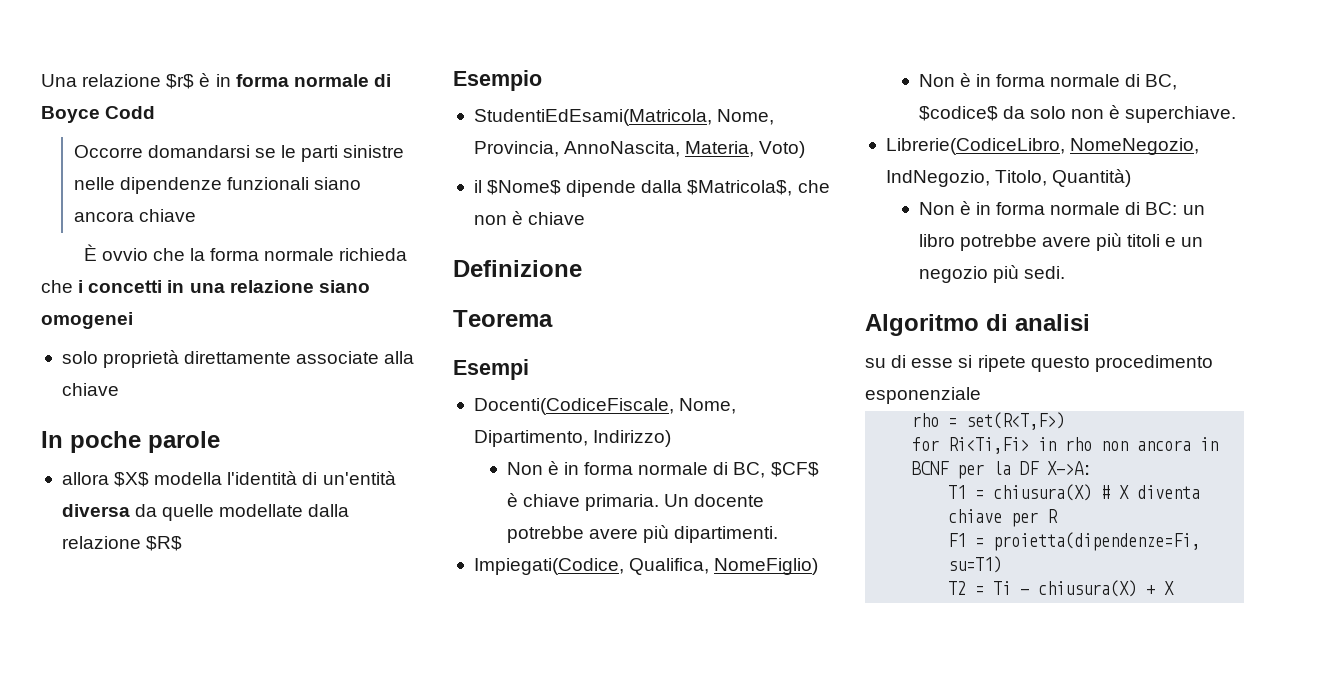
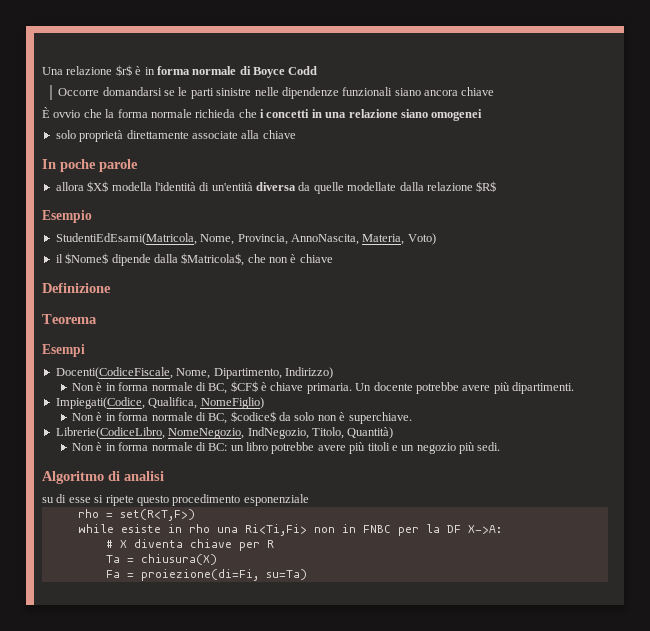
- for Ri<Ti,Fi> in rho non ancora in BCNF per la DF X->A:
+ while esiste in rho una Ri<Ti,Fi> non in FNBC per la DF X->A:
- T1 = chiusura(X) # X diventa chiave per R
+ # X diventa chiave per R
- F1 = proietta(dipendenze=Fi, su=T1)
- T2 = Ti - chiusura(X) + X
+ Ta = chiusura(X)
+ Fa = proiezione(di=Fi, su=Ta)

